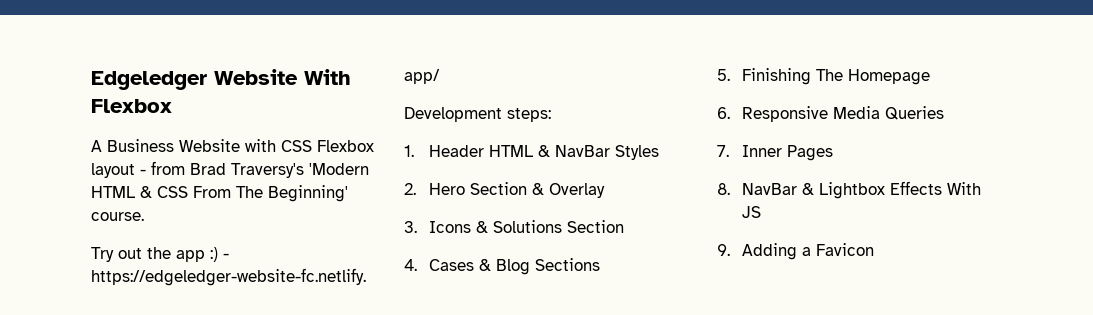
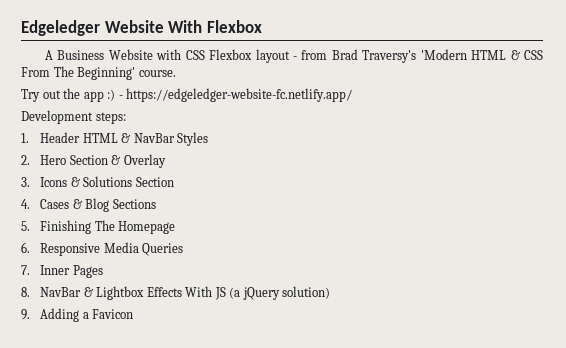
- 8. NavBar & Lightbox Effects With JS
+ 8. NavBar & Lightbox Effects With JS (a jQuery solution)

